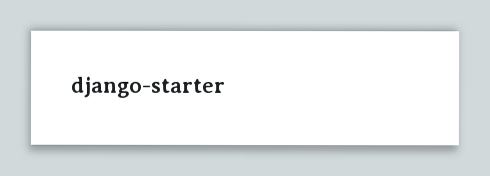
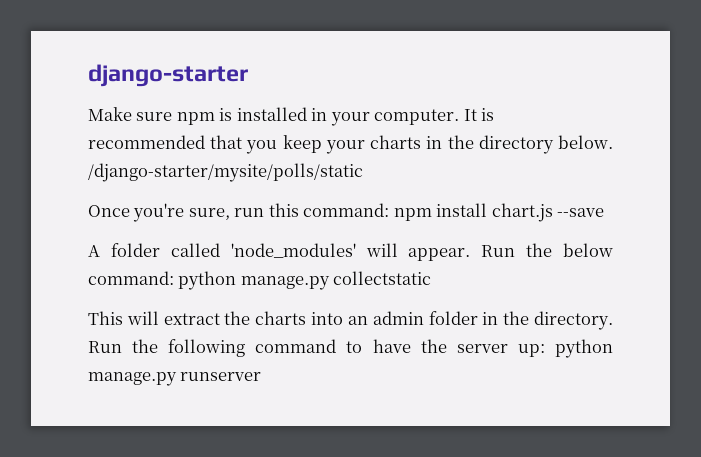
+ Make sure npm is installed in your computer. It is recommended that you keep your charts in the directory below. /django-starter/mysite/polls/static
+ Once you're sure, run this command: npm install chart.js --save
+ A folder called 'node_modules' will appear. Run the below command: python manage.py collectstatic
+ This will extract the charts into an admin folder in the directory. Run the following command to have the server up: python manage.py runserver

